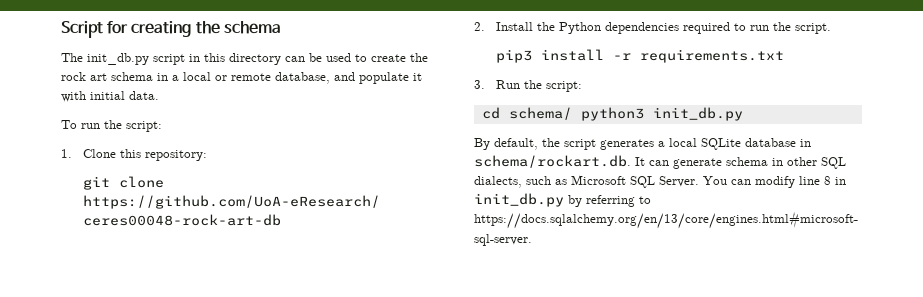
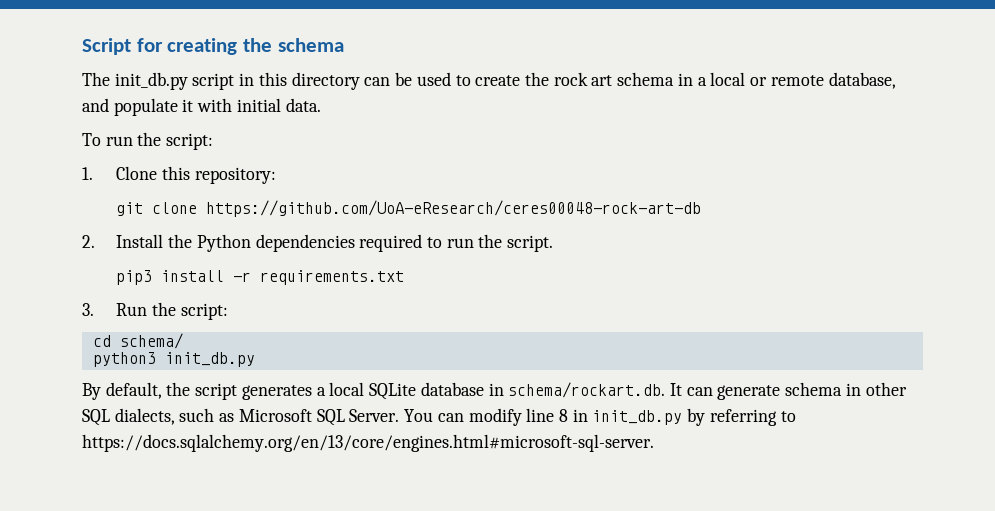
- cd schema/ python3 init_db.py
+ cd schema/
+ python3 init_db.py

